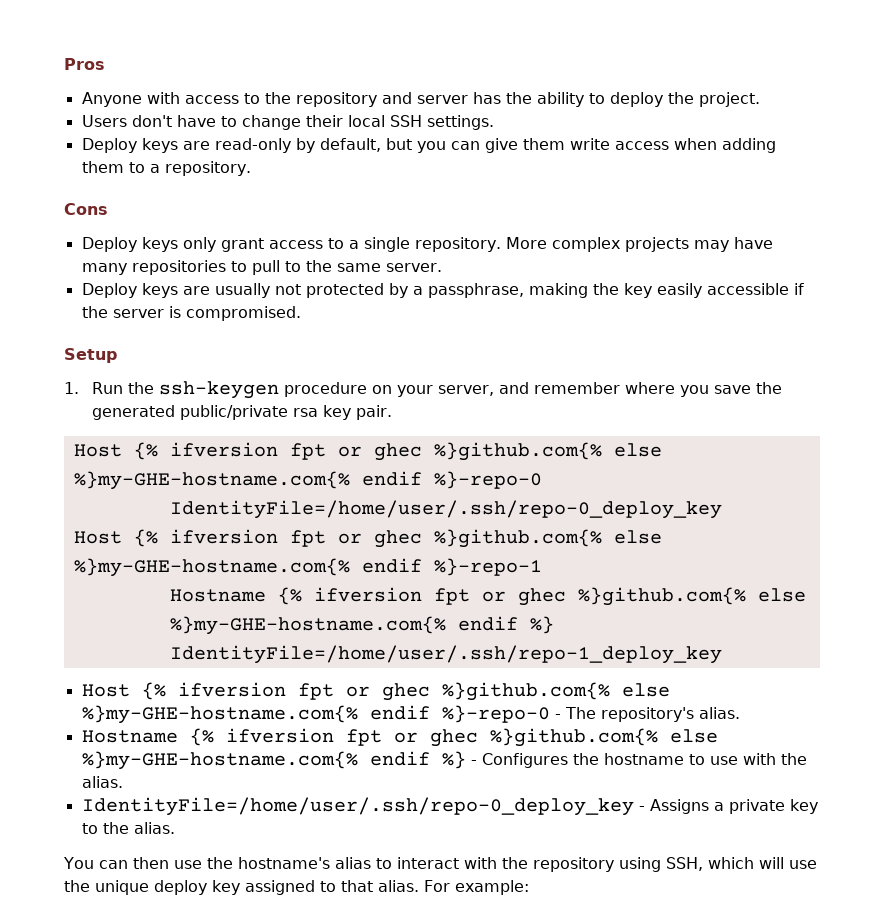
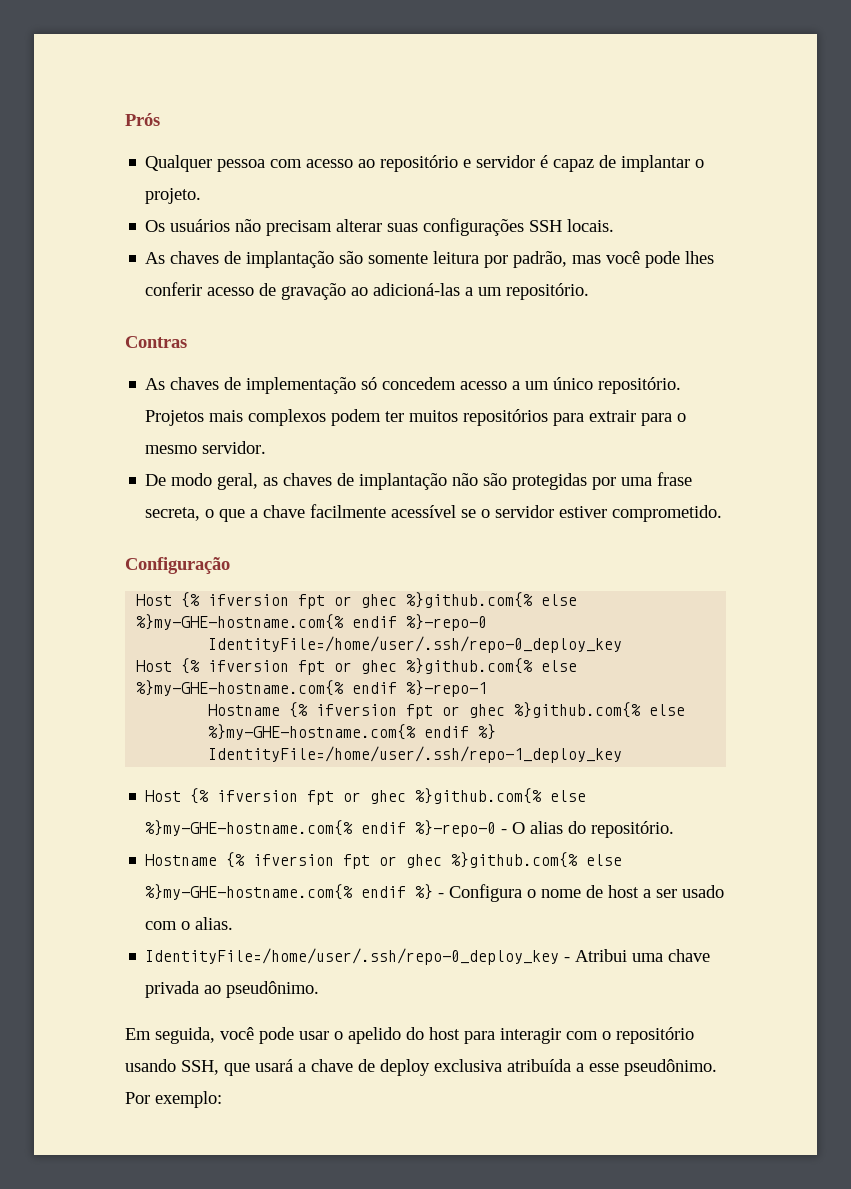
- Pros
- Anyone with access to the repository and server has the ability to deploy the project.
- Users don't have to change their local SSH settings.
- Deploy keys are read-only by default, but you can give them write access when adding them to a repository.
- Cons
- Deploy keys only grant access to a single repository. More complex projects may have many repositories to pull to the same server.
- Deploy keys are usually not protected by a passphrase, making the key easily accessible if the server is compromised.
- Setup
- 1. Run the ssh-keygen procedure on your server, and remember where you save the generated public/private rsa key pair.
+ Prós
+ Qualquer pessoa com acesso ao repositório e servidor é capaz de implantar o projeto.
+ Os usuários não precisam alterar suas configurações SSH locais.
+ As chaves de implantação são somente leitura por padrão, mas você pode lhes conferir acesso de gravação ao adicioná-las a um repositório.
+ Contras
+ As chaves de implementação só concedem acesso a um único repositório. Projetos mais complexos podem ter muitos repositórios para extrair para o mesmo servidor.
+ De modo geral, as chaves de implantação não são protegidas por uma frase secreta, o que a chave facilmente acessível se o servidor estiver comprometido.
+ Configuração
- Host {% ifversion fpt or ghec %}github.com{% else %}my-GHE-hostname.com{% endif %}-repo-0 - The repository's alias.
+ Host {% ifversion fpt or ghec %}github.com{% else %}my-GHE-hostname.com{% endif %}-repo-0 - O alias do repositório.
- Hostname {% ifversion fpt or ghec %}github.com{% else %}my-GHE-hostname.com{% endif %} - Configures the hostname to use with the alias.
- IdentityFile=/home/user/.ssh/repo-0_deploy_key - Assigns a private key to the alias.
- You can then use the hostname's alias to interact with the repository using SSH, which will use the unique deploy key assigned to that alias. For example:
+ Hostname {% ifversion fpt or ghec %}github.com{% else %}my-GHE-hostname.com{% endif %} - Configura o nome de host a ser usado com o alias.
+ IdentityFile=/home/user/.ssh/repo-0_deploy_key - Atribui uma chave privada ao pseudônimo.
+ Em seguida, você pode usar o apelido do host para interagir com o repositório usando SSH, que usará a chave de deploy exclusiva atribuída a esse pseudônimo. Por exemplo:

